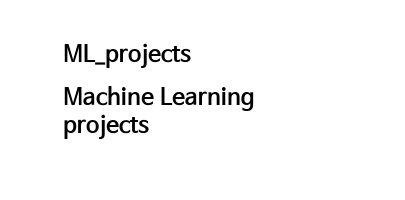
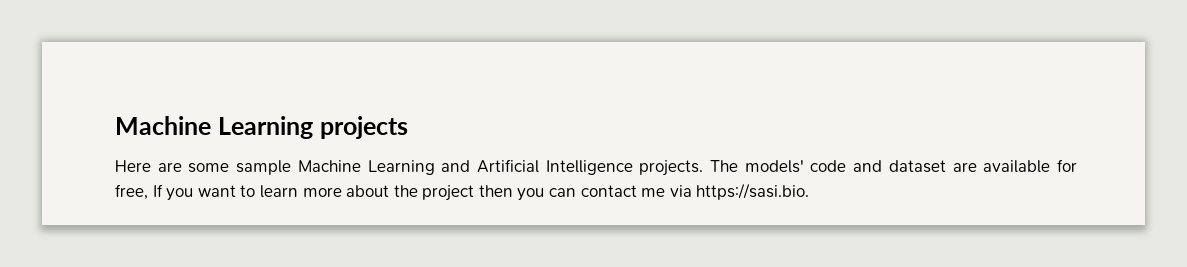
- ML_projects
+ Here are some sample Machine Learning and Artificial Intelligence projects. The models' code and dataset are available for free, If you want to learn more about the project then you can contact me via https://sasi.bio.

